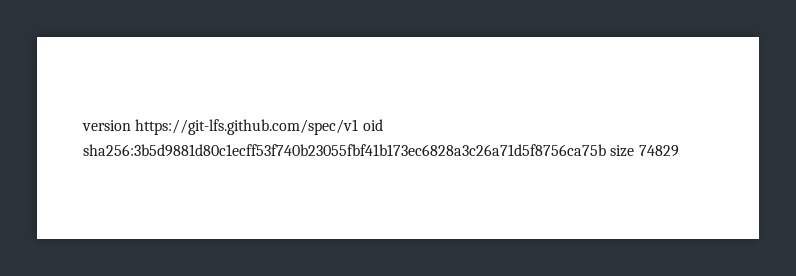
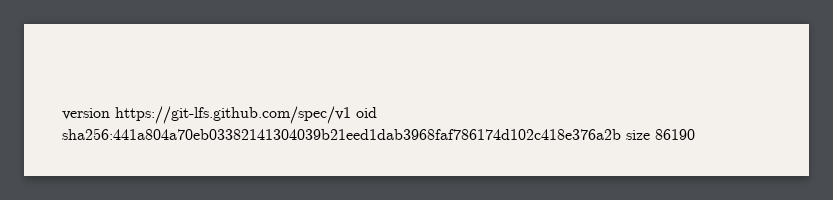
- version https://git-lfs.github.com/spec/v1 oid sha256:3b5d9881d80c1ecff53f740b23055fbf41b173ec6828a3c26a71d5f8756ca75b size 74829
+ version https://git-lfs.github.com/spec/v1 oid sha256:441a804a70eb03382141304039b21eed1dab3968faf786174d102c418e376a2b size 86190

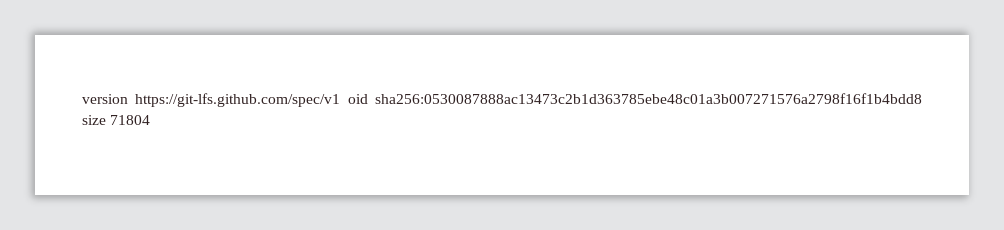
- version https://git-lfs.github.com/spec/v1 oid sha256:441a804a70eb03382141304039b21eed1dab3968faf786174d102c418e376a2b size 86190
+ version https://git-lfs.github.com/spec/v1 oid sha256:0530087888ac13473c2b1d363785ebe48c01a3b007271576a2798f16f1b4bdd8 size 71804

